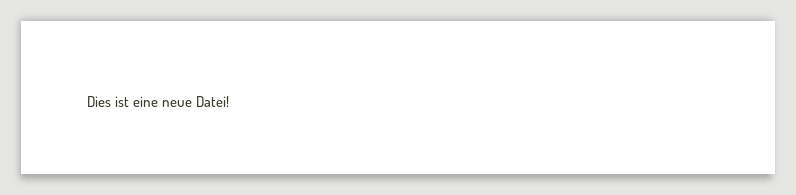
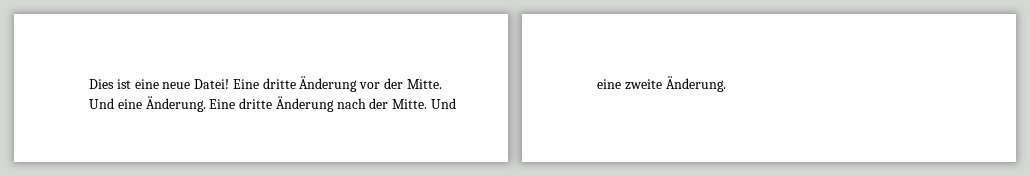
+ Eine dritte Änderung vor der Mitte. Und eine Änderung. Eine dritte Änderung nach der Mitte. Und eine zweite Änderung.

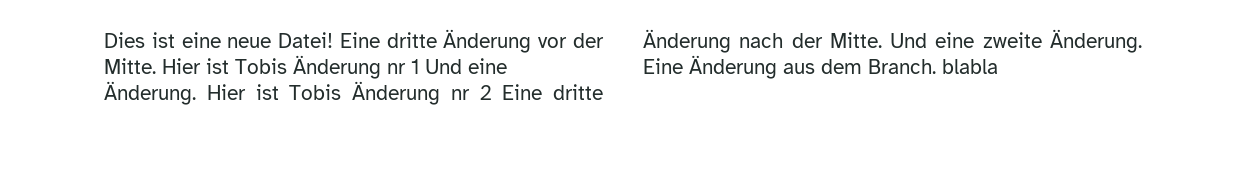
- Und eine Änderung. Eine dritte Änderung nach der Mitte.
+ Hier ist Tobis Änderung nr 1 Und eine Änderung. Hier ist Tobis Änderung nr 2 Eine dritte Änderung nach der Mitte.
+ Eine Änderung aus dem Branch. blabla

